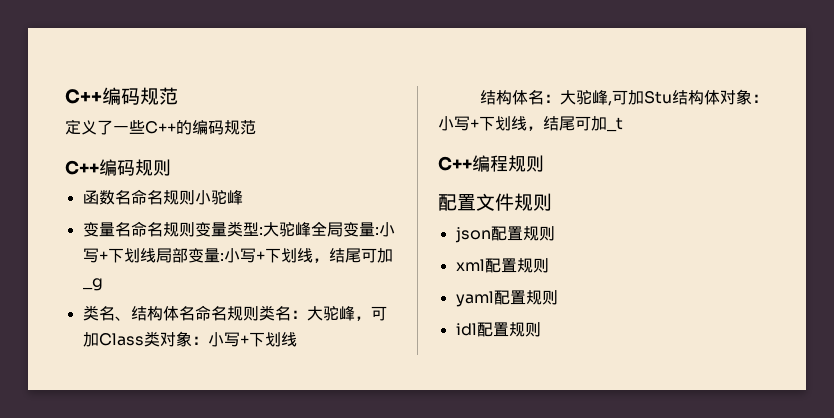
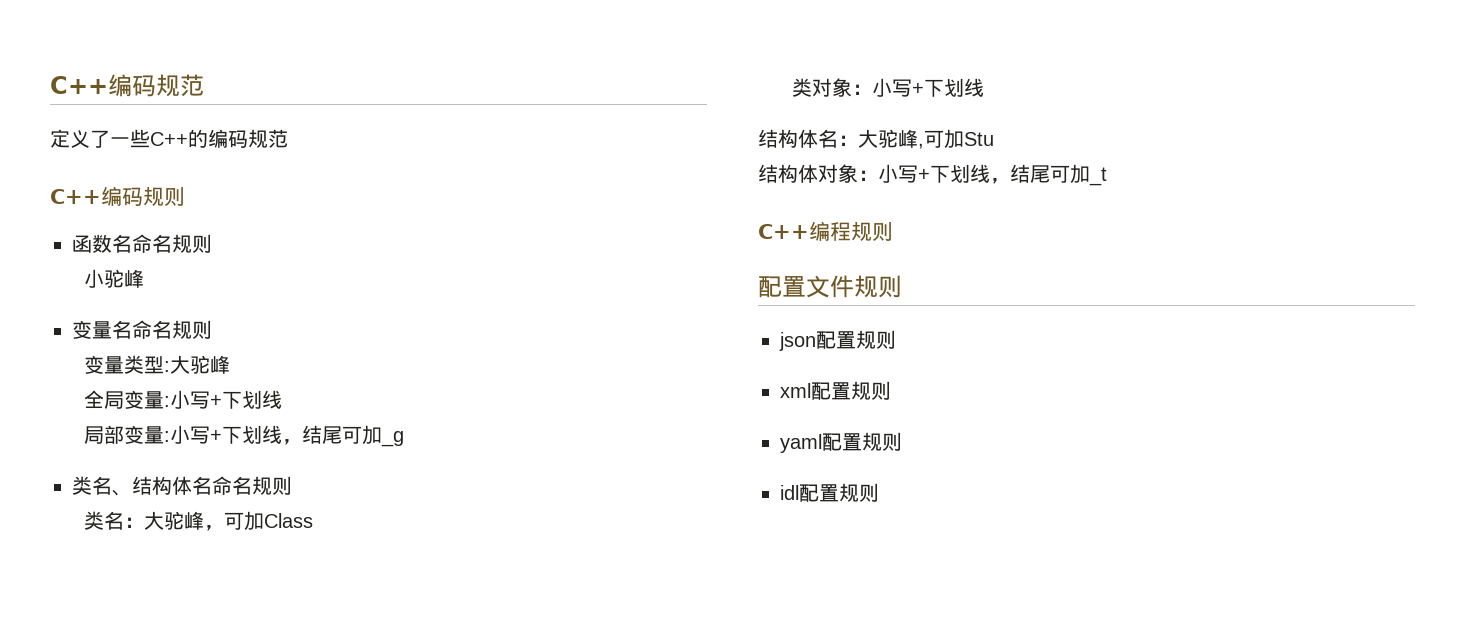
- 函数名命名规则小驼峰
+ 函数名命名规则
+ 小驼峰
- 变量名命名规则变量类型:大驼峰全局变量:小写+下划线局部变量:小写+下划线，结尾可加_g
+ 变量名命名规则
+ 变量类型:大驼峰
+ 全局变量:小写+下划线
+ 局部变量:小写+下划线，结尾可加_g
- 类名、结构体名命名规则类名：大驼峰，可加Class类对象：小写+下划线
+ 类名、结构体名命名规则
+ 类名：大驼峰，可加Class
+ 类对象：小写+下划线
- 结构体名：大驼峰,可加Stu结构体对象：小写+下划线，结尾可加_t
+ 结构体名：大驼峰,可加Stu
+ 结构体对象：小写+下划线，结尾可加_t

